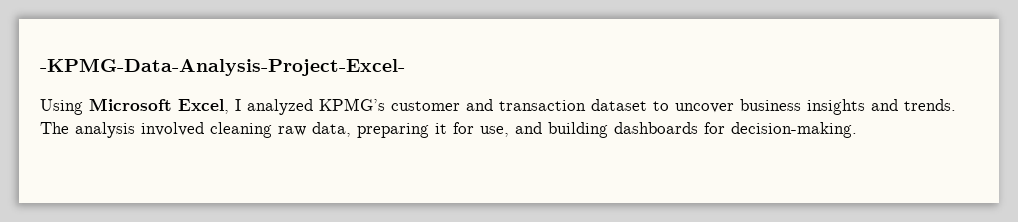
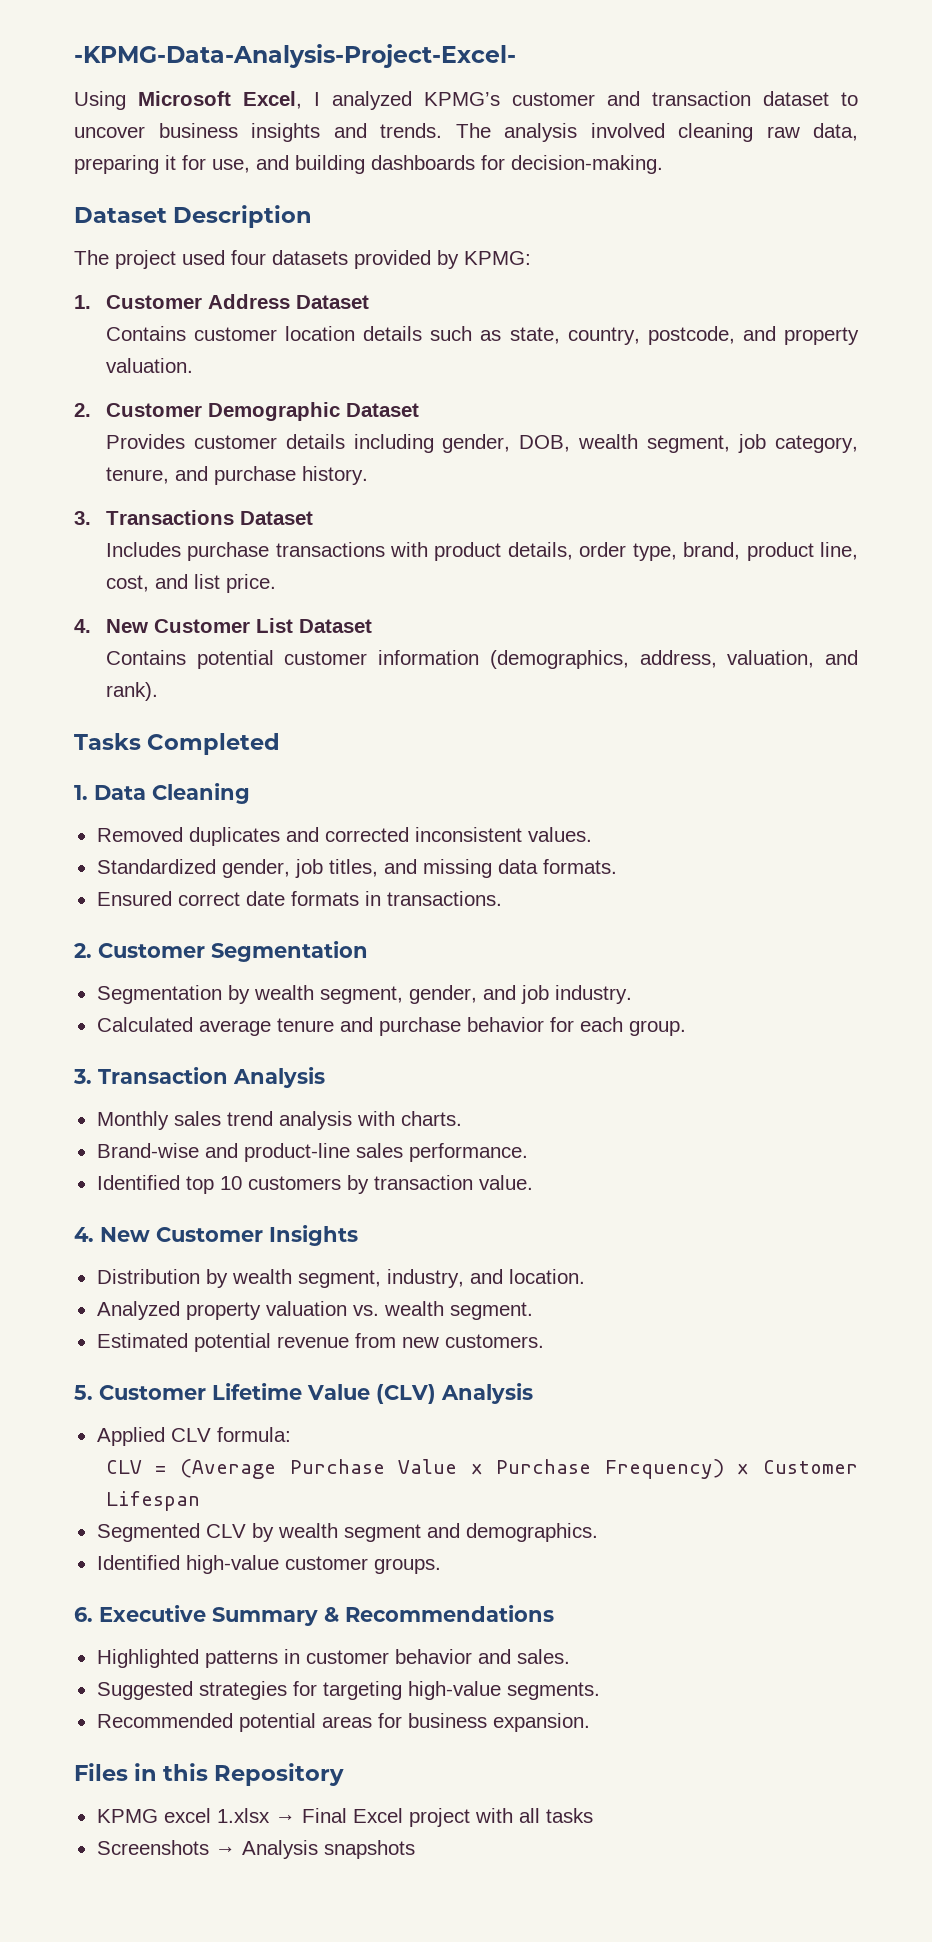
+ Dataset Description
+ The project used four datasets provided by KPMG:
+ 1. Customer Address Dataset
+ Contains customer location details such as state, country, postcode, and property valuation.
+ 2. Customer Demographic Dataset
+ Provides customer details including gender, DOB, wealth segment, job category, tenure, and purchase history.
+ 3. Transactions Dataset
+ Includes purchase transactions with product details, order type, brand, product line, cost, and list price.
+ 4. New Customer List Dataset
+ Contains potential customer information (demographics, address, valuation, and rank).
+ Tasks Completed
+ 1. Data Cleaning
+ Removed duplicates and corrected inconsistent values.
+ Standardized gender, job titles, and missing data formats.
+ Ensured correct date formats in transactions.
+ 2. Customer Segmentation
+ Segmentation by wealth segment, gender, and job industry.
+ Calculated average tenure and purchase behavior for each group.
+ 3. Transaction Analysis
+ Monthly sales trend analysis with charts.
+ Brand-wise and product-line sales performance.
+ Identified top 10 customers by transaction value.
+ 4. New Customer Insights
+ Distribution by wealth segment, industry, and location.
+ Analyzed property valuation vs. wealth segment.
+ Estimated potential revenue from new customers.
+ 5. Customer Lifetime Value (CLV) Analysis
+ Applied CLV formula:
+ CLV = (Average Purchase Value × Purchase Frequency) × Customer Lifespan
+ Segmented CLV by wealth segment and demographics.
+ Identified high-value customer groups.
+ 6. Executive Summary & Recommendations
+ Highlighted patterns in customer behavior and sales.
+ Suggested strategies for targeting high-value segments.
+ Recommended potential areas for business expansion.
+ Files in this Repository
+ KPMG excel 1.xlsx → Final Excel project with all tasks
+ Screenshots → Analysis snapshots

